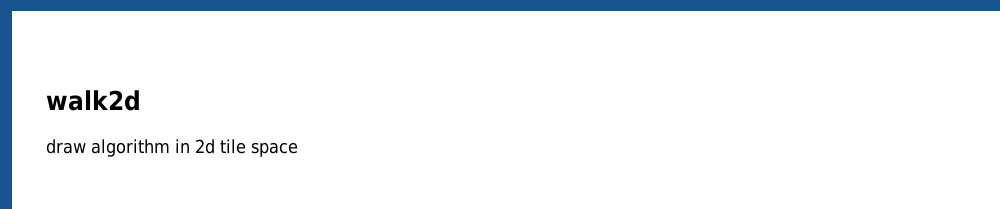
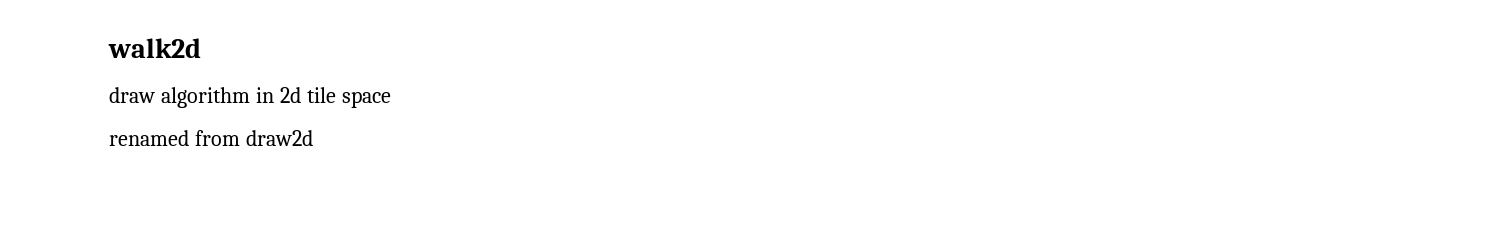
+ renamed from draw2d

